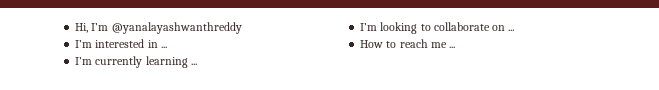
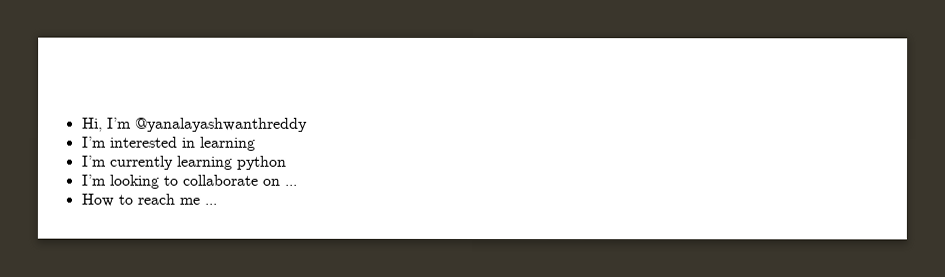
- I’m interested in ...
+ I’m interested in learning
- I’m currently learning ...
+ I’m currently learning python

